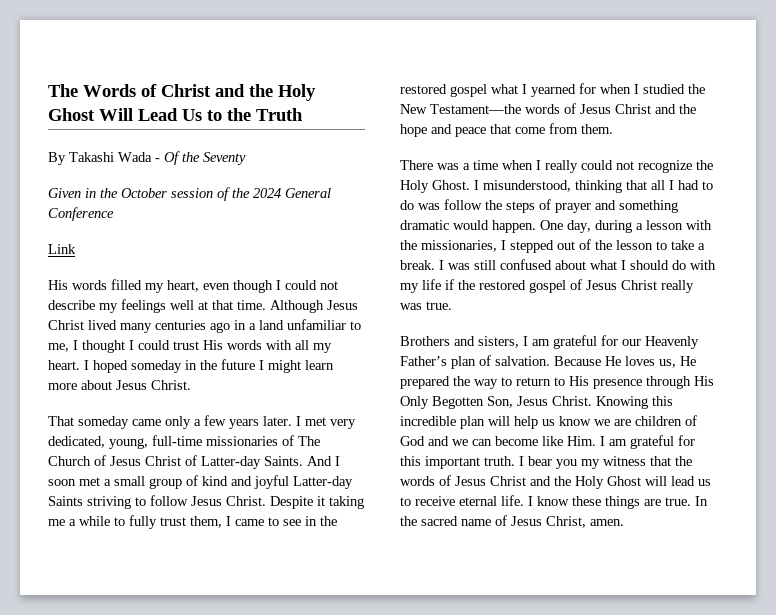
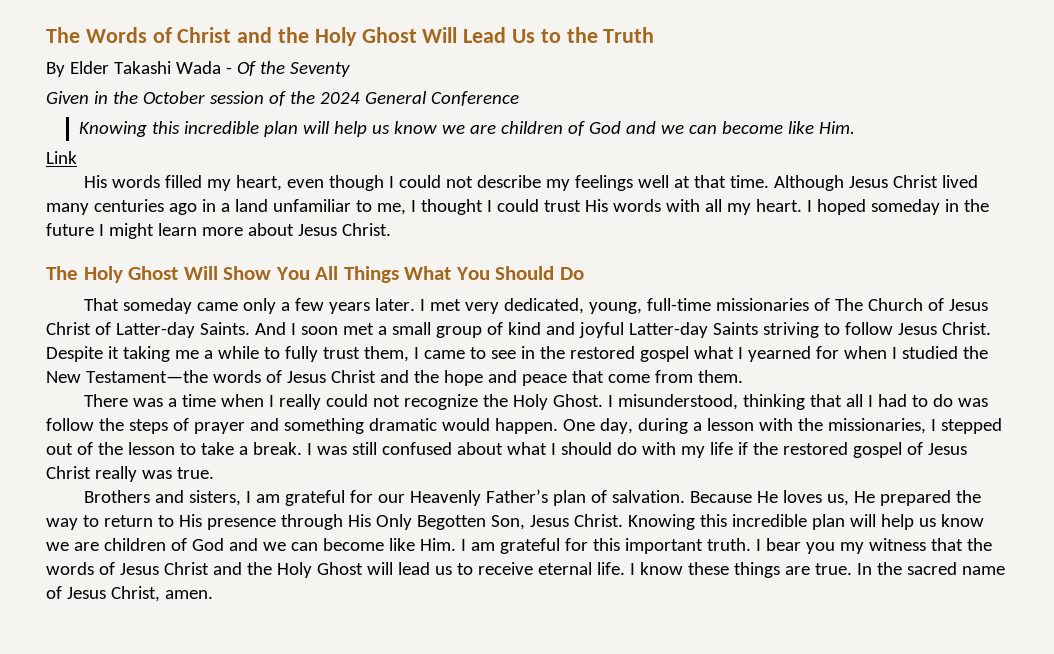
- By Takashi Wada - Of the Seventy
+ By Elder Takashi Wada - Of the Seventy
  Given in the October session of the 2024 General Conference
+ Knowing this incredible plan will help us know we are children of God and we can become like Him.
+ The Holy Ghost Will Show You All Things What You Should Do

